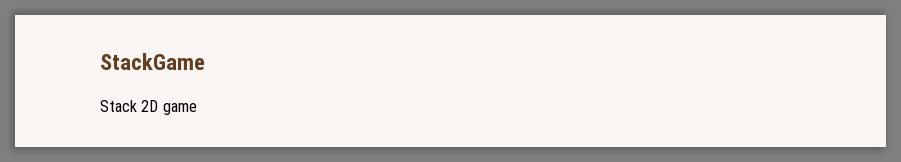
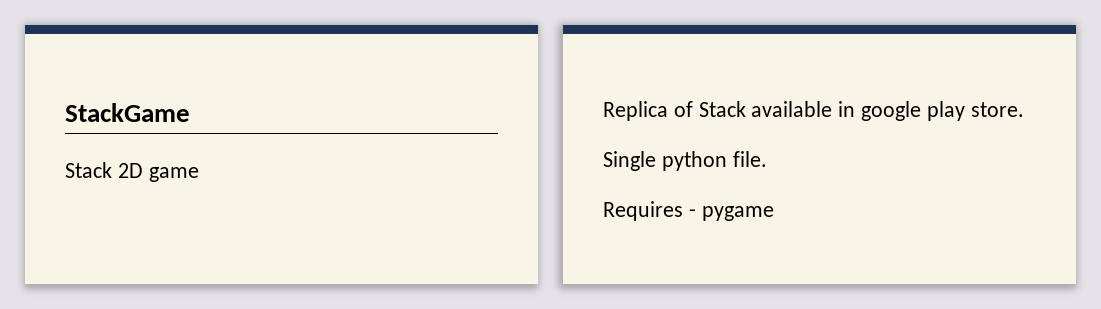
+ Replica of Stack available in google play store.
+ Single python file.
+ Requires - pygame

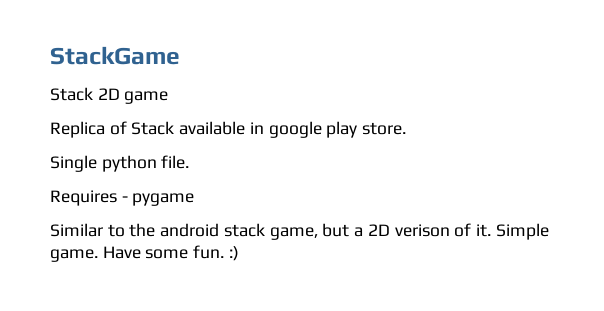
+ Similar to the android stack game, but a 2D verison of it. Simple game. Have some fun. :)

